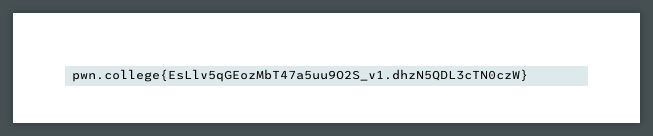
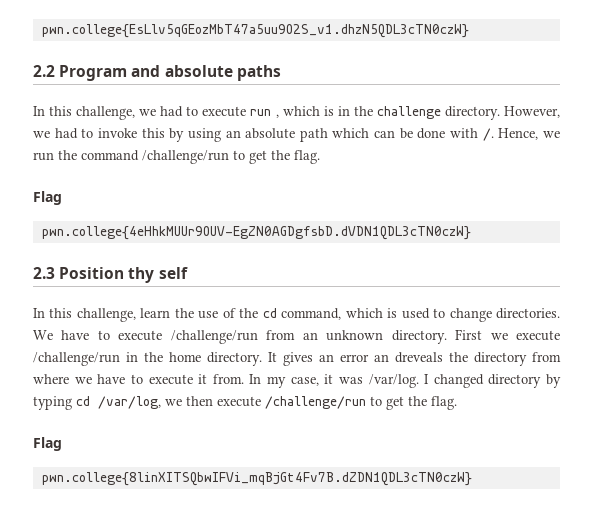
+ 2.2 Program and absolute paths
+ In this challenge, we had to execute run , which is in the challenge directory. However, we had to invoke this by using an absolute path which can be done with /. Hence, we run the command /challenge/run to get the flag.
+ Flag
+ pwn.college{4eHhkMUUr9OUV-EgZN0AGDgfsbD.dVDN1QDL3cTN0czW}
+ 2.3 Position thy self
+ In this challenge, learn the use of the cd command, which is used to change directories. We have to execute /challenge/run from an unknown directory. First we execute /challenge/run in the home directory. It gives an error an dreveals the directory from where we have to execute it from. In my case, it was /var/log. I changed directory by typing cd /var/log, we then execute /challenge/run to get the flag.
+ Flag
+ pwn.college{8linXITSQbwIFVi_mqBjGt4Fv7B.dZDN1QDL3cTN0czW}

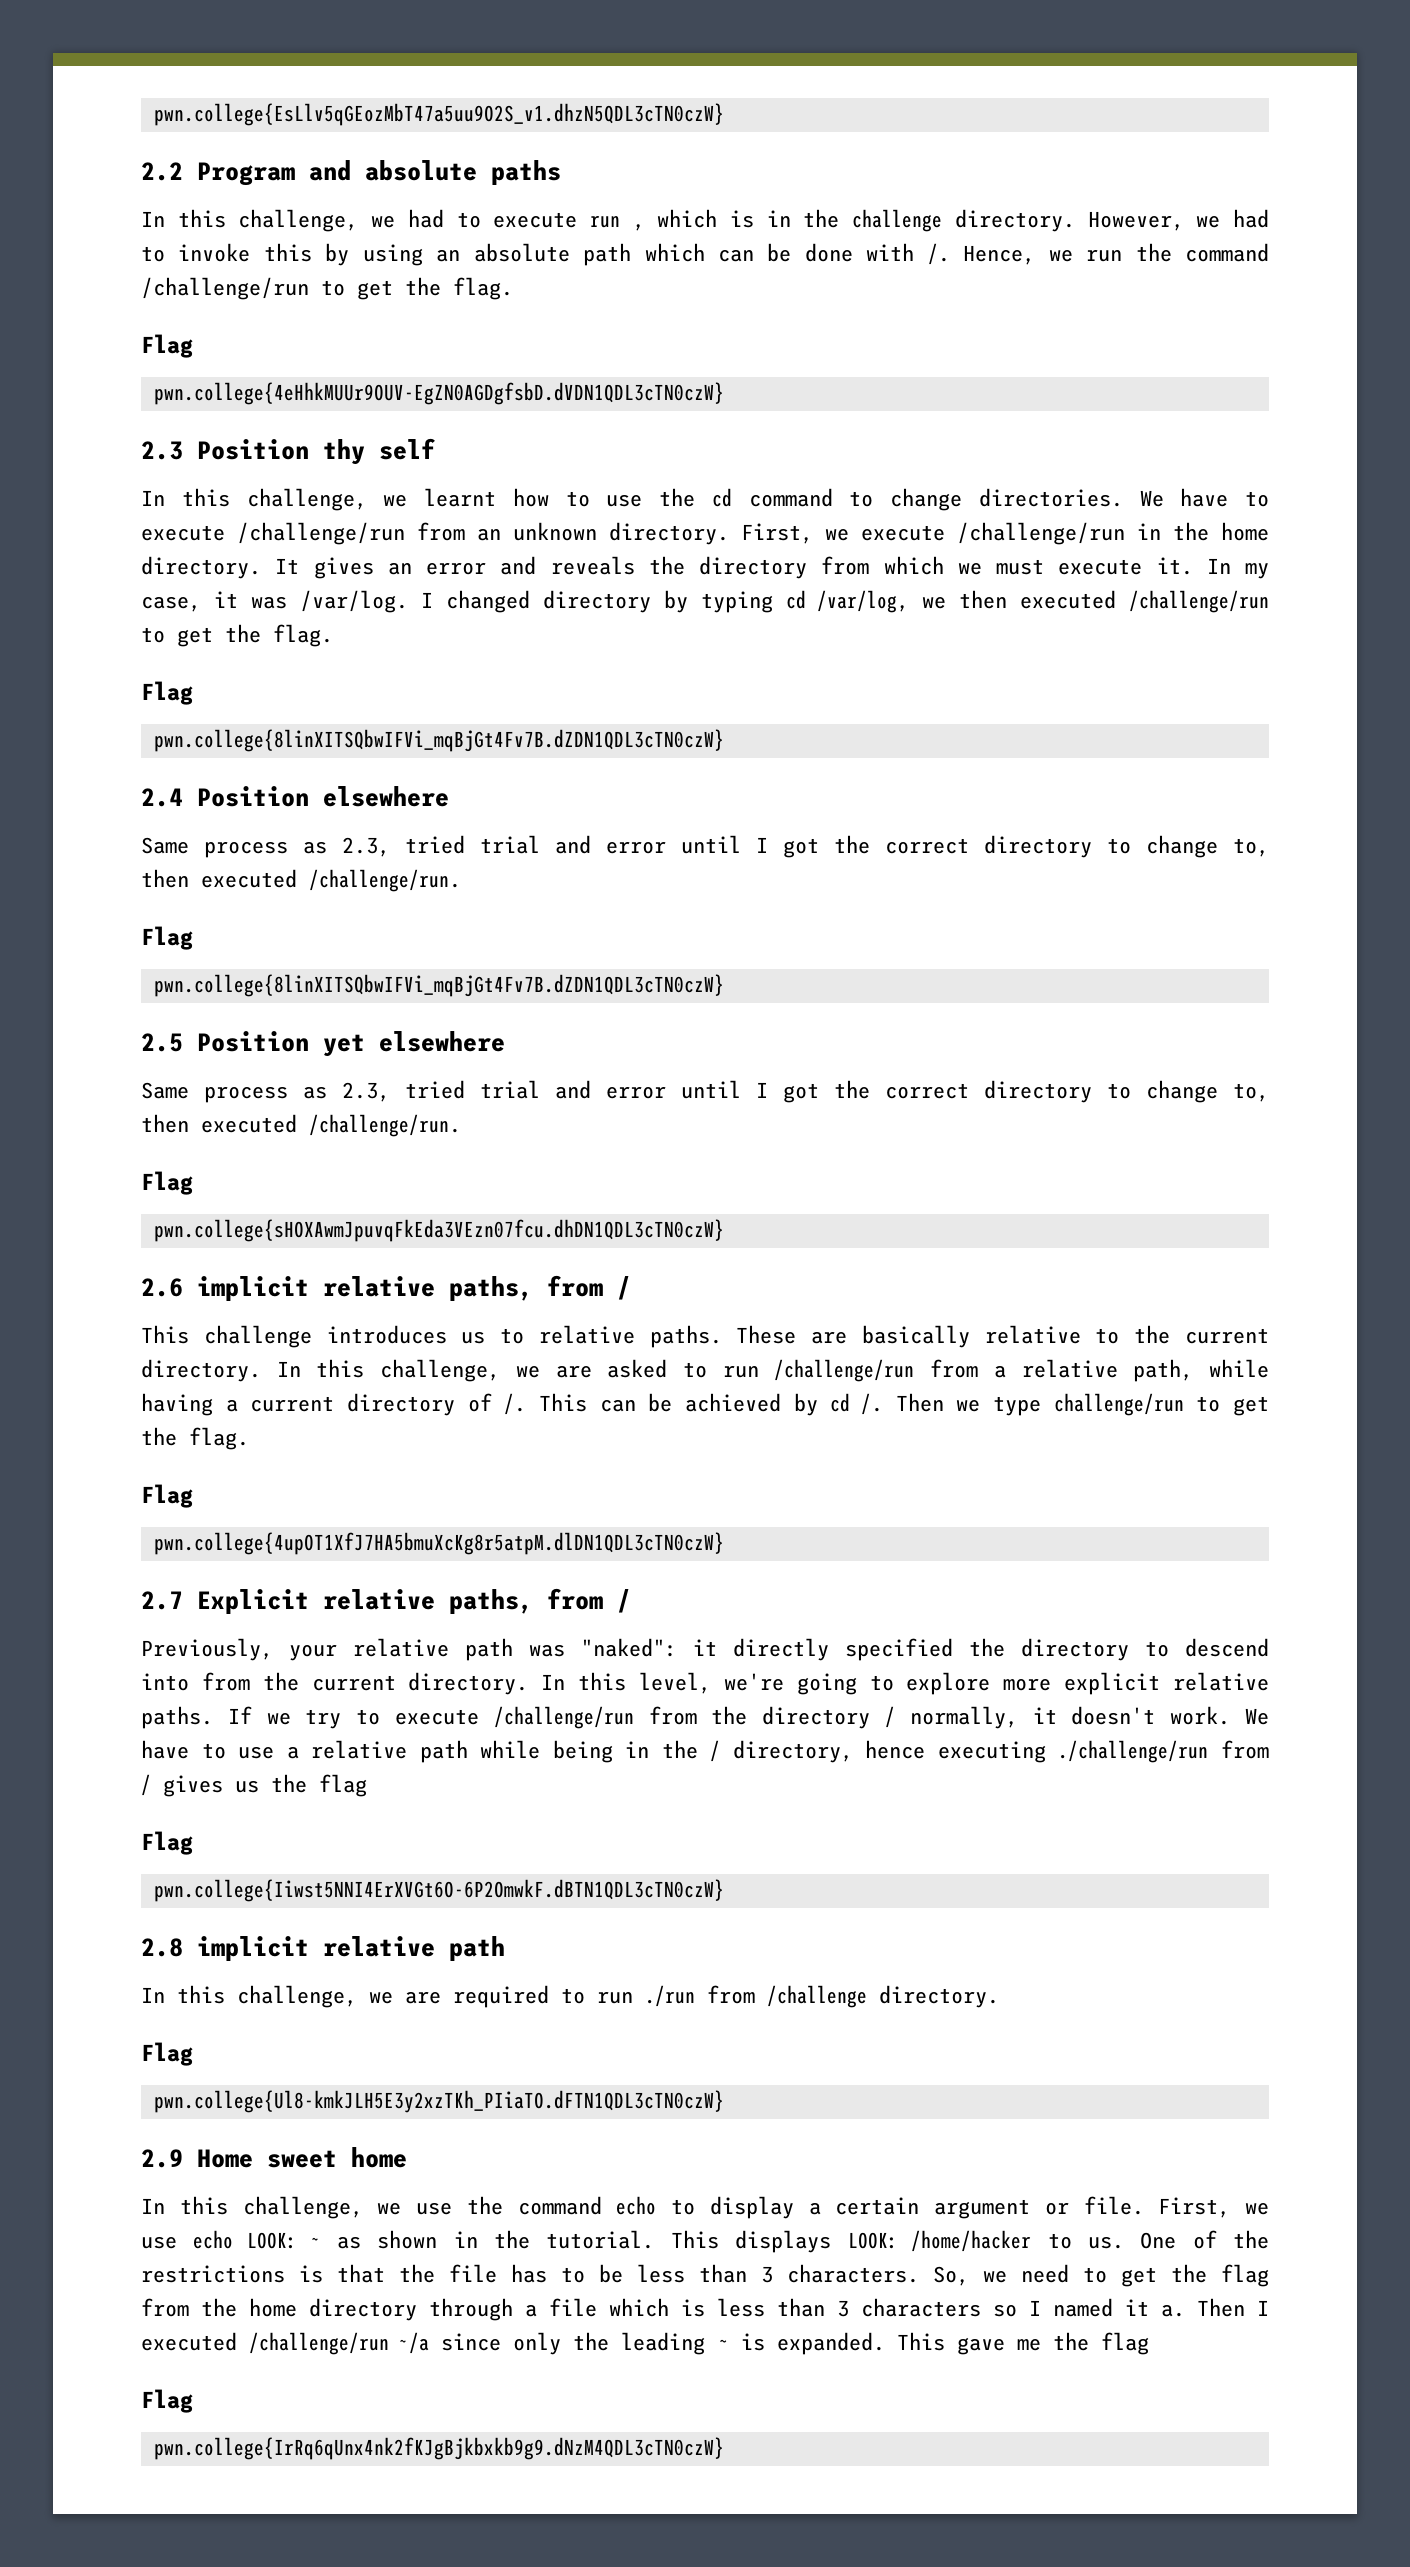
- In this challenge, learn the use of the cd command, which is used to change directories.
+ In this challenge, we learnt how to use the cd command to change directories.
- First we execute /challenge/run in the home directory.
+ First, we execute /challenge/run in the home directory.
- It gives an error an dreveals the directory from where we have to execute it from.
+ It gives an error and reveals the directory from which we must execute it.
- I changed directory by typing cd /var/log, we then execute /challenge/run to get the flag.
+ I changed directory by typing cd /var/log, we then executed /challenge/run to get the flag.
+ 2.4 Position elsewhere
+ Same process as 2.3, tried trial and error until I got the correct directory to change to, then executed /challenge/run.
+ Flag
+ pwn.college{8linXITSQbwIFVi_mqBjGt4Fv7B.dZDN1QDL3cTN0czW}
+ 2.5 Position yet elsewhere
+ Same process as 2.3, tried trial and error until I got the correct directory to change to, then executed /challenge/run.
+ Flag
+ pwn.college{sHOXAwmJpuvqFkEda3VEzn07fcu.dhDN1QDL3cTN0czW}
+ 2.6 implicit relative paths, from /
+ This challenge introduces us to relative paths. These are basically relative to the current directory. In this challenge, we are asked to run /challenge/run from a relative path, while having a current directory of /. This can be achieved by cd /. Then we type challenge/run to get the flag.
+ Flag
+ pwn.college{4upOT1XfJ7HA5bmuXcKg8r5atpM.dlDN1QDL3cTN0czW}
+ 2.7 Explicit relative paths, from /
+ Previously, your relative path was "naked": it directly specified the directory to descend into from the current directory. In this level, we're going to explore more explicit relative paths. If we try to execute /challenge/run from the directory / normally, it doesn't work. We have to use a relative path while being in the / directory, hence executing ./challenge/run from / gives us the flag
+ Flag
+ pwn.college{Iiwst5NNI4ErXVGt6O-6P2OmwkF.dBTN1QDL3cTN0czW}
+ 2.8 implicit relative path
+ In this challenge, we are required to run ./run from /challenge directory.
+ Flag
+ pwn.college{Ul8-kmkJLH5E3y2xzTKh_PIiaTO.dFTN1QDL3cTN0czW}
+ 2.9 Home sweet home
+ In this challenge, we use the command echo to display a certain argument or file. First, we use echo LOOK: ~ as shown in the tutorial. This displays LOOK: /home/hacker to us. One of the restrictions is that the file has to be less than 3 characters. So, we need to get the flag from the home directory through a file which is less than 3 characters so I named it a. Then I executed /challenge/run ~/a since only the leading ~ is expanded. This gave me the flag
+ Flag
+ pwn.college{IrRq6qUnx4nk2fKJgBjkbxkb9g9.dNzM4QDL3cTN0czW}

